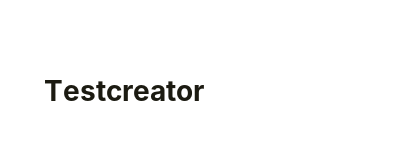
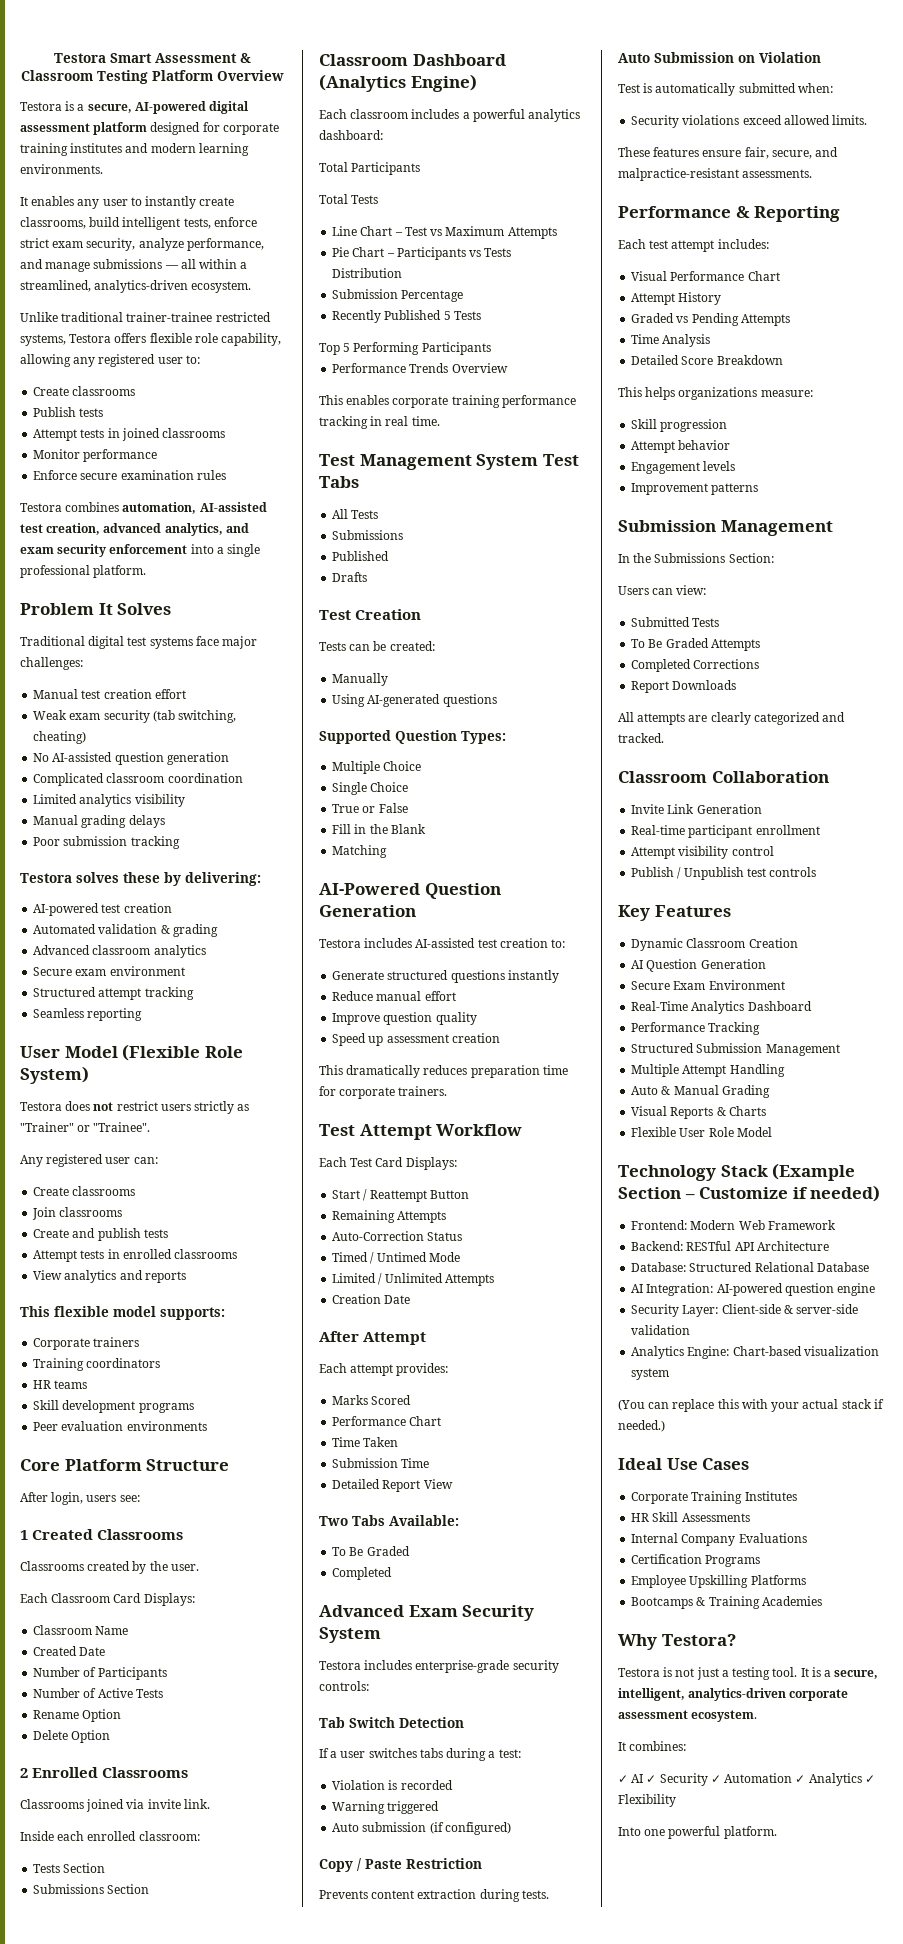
- Testcreator
+ Testora Smart Assessment & Classroom Testing Platform Overview
+ Testora is a secure, AI-powered digital assessment platform designed for corporate training institutes and modern learning environments.
+ It enables any user to instantly create classrooms, build intelligent tests, enforce strict exam security, analyze performance, and manage submissions — all within a streamlined, analytics-driven ecosystem.
+ Unlike traditional trainer-trainee restricted systems, Testora offers flexible role capability, allowing any registered user to:
+ Create classrooms
+ Publish tests
+ Attempt tests in joined classrooms
+ Monitor performance
+ Enforce secure examination rules
+ Testora combines automation, AI-assisted test creation, advanced analytics, and exam security enforcement into a single professional platform.
+ Problem It Solves
+ Traditional digital test systems face major challenges:
+ Manual test creation effort
+ Weak exam security (tab switching, cheating)
+ No AI-assisted question generation
+ Complicated classroom coordination
+ Limited analytics visibility
+ Manual grading delays
+ Poor submission tracking
+ Testora solves these by delivering:
+ AI-powered test creation
+ Automated validation & grading
+ Advanced classroom analytics
+ Secure exam environment
+ Structured attempt tracking
+ Seamless reporting
+ User Model (Flexible Role System)
+ Testora does not restrict users strictly as "Trainer" or "Trainee".
+ Any registered user can:
+ Create classrooms
+ Join classrooms
+ Create and publish tests
+ Attempt tests in enrolled classrooms
+ View analytics and reports
+ This flexible model supports:
+ Corporate trainers
+ Training coordinators
+ HR teams
+ Skill development programs
+ Peer evaluation environments
+ Core Platform Structure
+ After login, users see:
+ 1 Created Classrooms
+ Classrooms created by the user.
+ Each Classroom Card Displays:
+ Classroom Name
+ Created Date
+ Number of Participants
+ Number of Active Tests
+ Rename Option
+ Delete Option
+ 2 Enrolled Classrooms
+ Classrooms joined via invite link.
+ Inside each enrolled classroom:
+ Tests Section
+ Submissions Section
+ Classroom Dashboard (Analytics Engine)
+ Each classroom includes a powerful analytics dashboard:
+ Total Participants
+ Total Tests
+ Line Chart – Test vs Maximum Attempts
+ Pie Chart – Participants vs Tests Distribution
+ Submission Percentage
+ Recently Published 5 Tests
+ Top 5 Performing Participants
+ Performance Trends Overview
+ This enables corporate training performance tracking in real time.
+ Test Management System Test Tabs
+ All Tests
+ Submissions
+ Published
+ Drafts
+ Test Creation
+ Tests can be created:
+ Manually
+ Using AI-generated questions
+ Supported Question Types:
+ Multiple Choice
+ Single Choice
+ True or False
+ Fill in the Blank
+ Matching
+ AI-Powered Question Generation
+ Testora includes AI-assisted test creation to:
+ Generate structured questions instantly
+ Reduce manual effort
+ Improve question quality
+ Speed up assessment creation
+ This dramatically reduces preparation time for corporate trainers.
+ Test Attempt Workflow
+ Each Test Card Displays:
+ Start / Reattempt Button
+ Remaining Attempts
+ Auto-Correction Status
+ Timed / Untimed Mode
+ Limited / Unlimited Attempts
+ Creation Date
+ After Attempt
+ Each attempt provides:
+ Marks Scored
+ Performance Chart
+ Time Taken
+ Submission Time
+ Detailed Report View
+ Two Tabs Available:
+ To Be Graded
+ Completed
+ Advanced Exam Security System
+ Testora includes enterprise-grade security controls:
+ Tab Switch Detection
+ If a user switches tabs during a test:
+ Violation is recorded
+ Warning triggered
+ Auto submission (if configured)
+ Copy / Paste Restriction
+ Prevents content extraction during tests.
+ Auto Submission on Violation
+ Test is automatically submitted when:
+ Security violations exceed allowed limits.
+ These features ensure fair, secure, and malpractice-resistant assessments.
+ Performance & Reporting
+ Each test attempt includes:
+ Visual Performance Chart
+ Attempt History
+ Graded vs Pending Attempts
+ Time Analysis
+ Detailed Score Breakdown
+ This helps organizations measure:
+ Skill progression
+ Attempt behavior
+ Engagement levels
+ Improvement patterns
+ Submission Management
+ In the Submissions Section:
+ Users can view:
+ Submitted Tests
+ To Be Graded Attempts
+ Completed Corrections
+ Report Downloads
+ All attempts are clearly categorized and tracked.
+ Classroom Collaboration
+ Invite Link Generation
+ Real-time participant enrollment
+ Attempt visibility control
+ Publish / Unpublish test controls
+ Key Features
+ Dynamic Classroom Creation
+ AI Question Generation
+ Secure Exam Environment
+ Real-Time Analytics Dashboard
+ Performance Tracking
+ Structured Submission Management
+ Multiple Attempt Handling
+ Auto & Manual Grading
+ Visual Reports & Charts
+ Flexible User Role Model
+ Technology Stack (Example Section – Customize if needed)
+ Frontend: Modern Web Framework
+ Backend: RESTful API Architecture
+ Database: Structured Relational Database
+ AI Integration: AI-powered question engine
+ Security Layer: Client-side & server-side validation
+ Analytics Engine: Chart-based visualization system
+ (You can replace this with your actual stack if needed.)
+ Ideal Use Cases
+ Corporate Training Institutes
+ HR Skill Assessments
+ Internal Company Evaluations
+ Certification Programs
+ Employee Upskilling Platforms
+ Bootcamps & Training Academies
+ Why Testora?
+ Testora is not just a testing tool. It is a secure, intelligent, analytics-driven corporate assessment ecosystem.
+ It combines:
+ ✓ AI ✓ Security ✓ Automation ✓ Analytics ✓ Flexibility
+ Into one powerful platform.

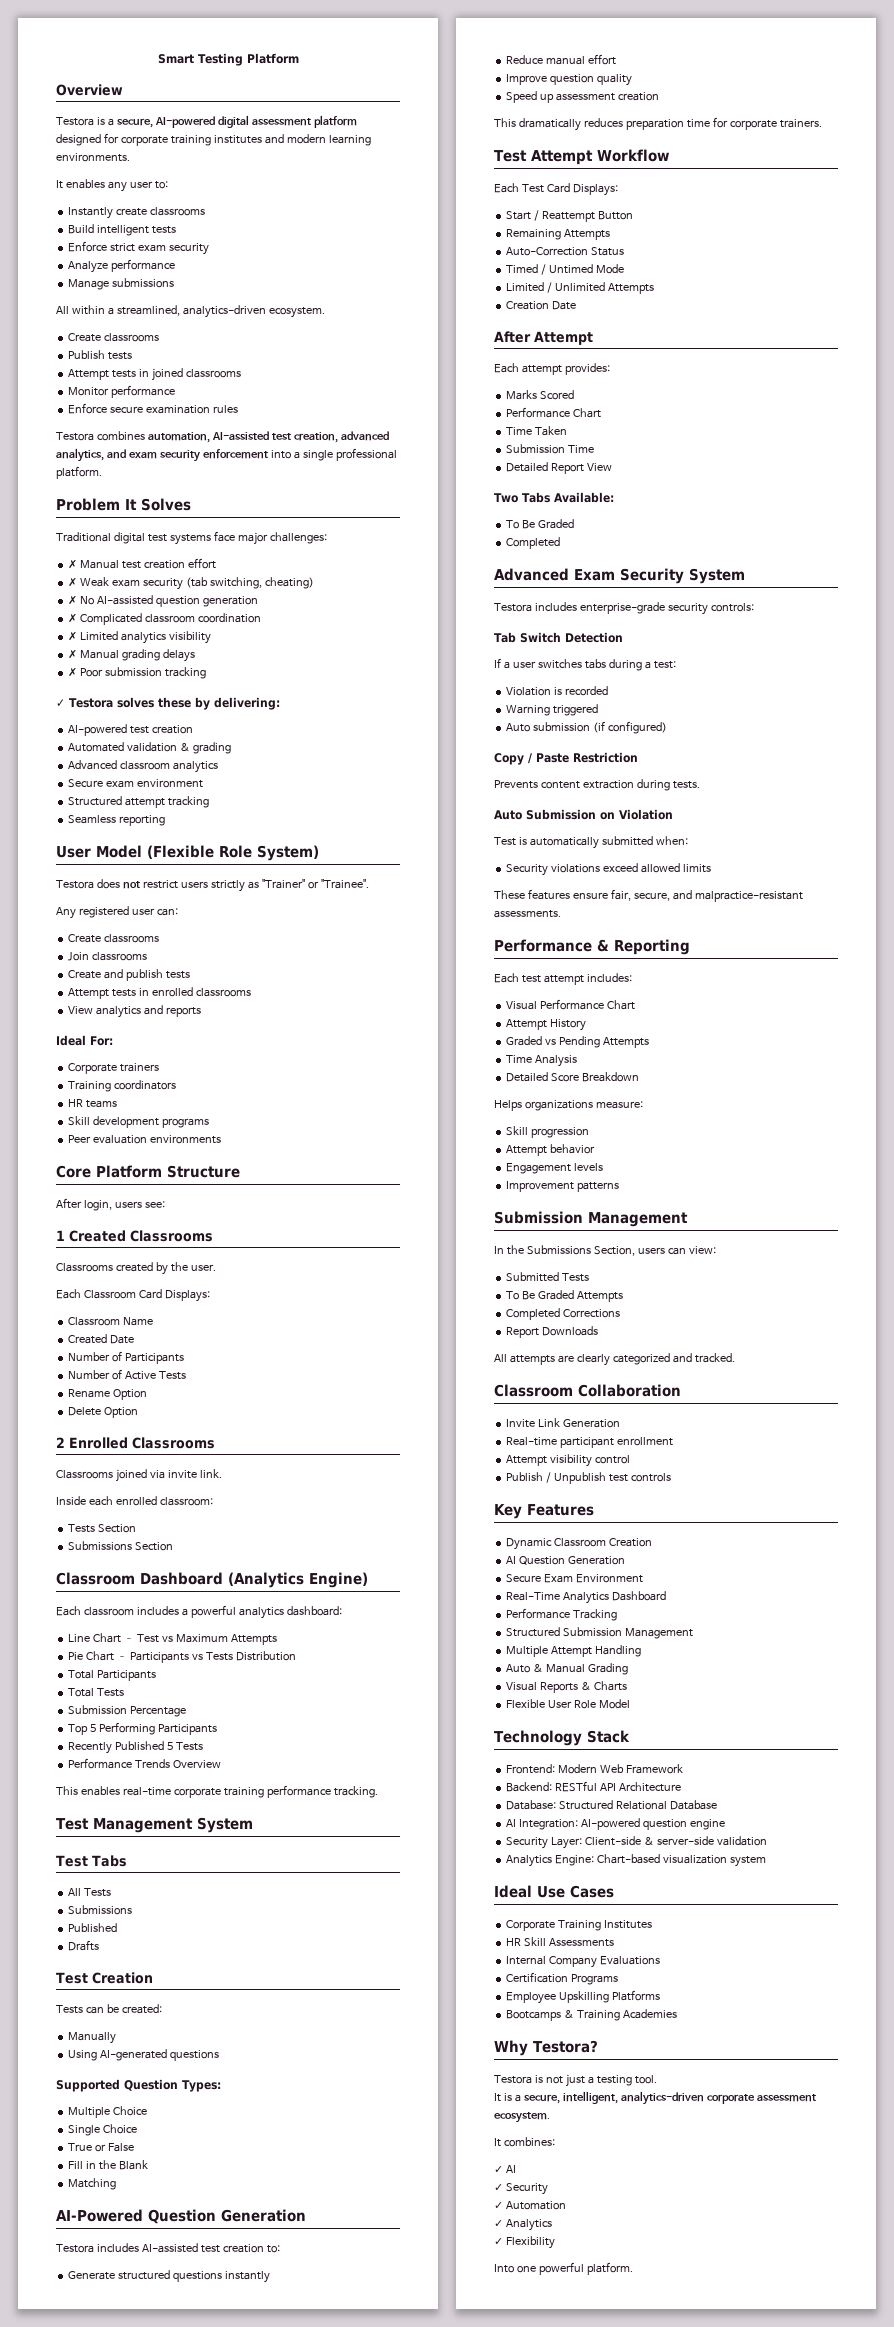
- Testora Smart Assessment & Classroom Testing Platform Overview
+ Smart Testing Platform
+ Overview
- It enables any user to instantly create classrooms, build intelligent tests, enforce strict exam security, analyze performance, and manage submissions — all within a streamlined, analytics-driven ecosystem.
+ It enables any user to:
+ Instantly create classrooms
+ Build intelligent tests
+ Enforce strict exam security
+ Analyze performance
+ Manage submissions
+ All within a streamlined, analytics-driven ecosystem.
- Unlike traditional trainer-trainee restricted systems, Testora offers flexible role capability, allowing any registered user to:
- Manual test creation effort
+ ✗ Manual test creation effort
- Weak exam security (tab switching, cheating)
+ ✗ Weak exam security (tab switching, cheating)
- No AI-assisted question generation
+ ✗ No AI-assisted question generation
- Complicated classroom coordination
+ ✗ Complicated classroom coordination
- Limited analytics visibility
+ ✗ Limited analytics visibility
- Manual grading delays
+ ✗ Manual grading delays
- Poor submission tracking
+ ✗ Poor submission tracking
- Testora solves these by delivering:
+ ✓ Testora solves these by delivering:
- This flexible model supports:
+ Ideal For:
- Total Participants
- Total Tests
+ Total Participants
+ Total Tests
  Submission Percentage
+ Top 5 Performing Participants
- Top 5 Performing Participants
- This enables corporate training performance tracking in real time.
+ This enables real-time corporate training performance tracking.
- Test Management System Test Tabs
+ Test Management System
+ Test Tabs
- Security violations exceed allowed limits.
+ Security violations exceed allowed limits
- This helps organizations measure:
+ Helps organizations measure:
- In the Submissions Section:
- Users can view:
+ In the Submissions Section, users can view:
- Technology Stack (Example Section – Customize if needed)
+ Technology Stack
- (You can replace this with your actual stack if needed.)
- Testora is not just a testing tool. It is a secure, intelligent, analytics-driven corporate assessment ecosystem.
+ Testora is not just a testing tool.
+ It is a secure, intelligent, analytics-driven corporate assessment ecosystem.
- ✓ AI ✓ Security ✓ Automation ✓ Analytics ✓ Flexibility
+ ✓ AI
+ ✓ Security
+ ✓ Automation
+ ✓ Analytics
+ ✓ Flexibility

